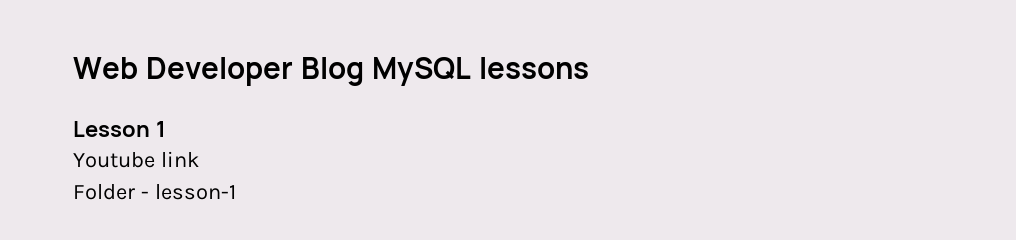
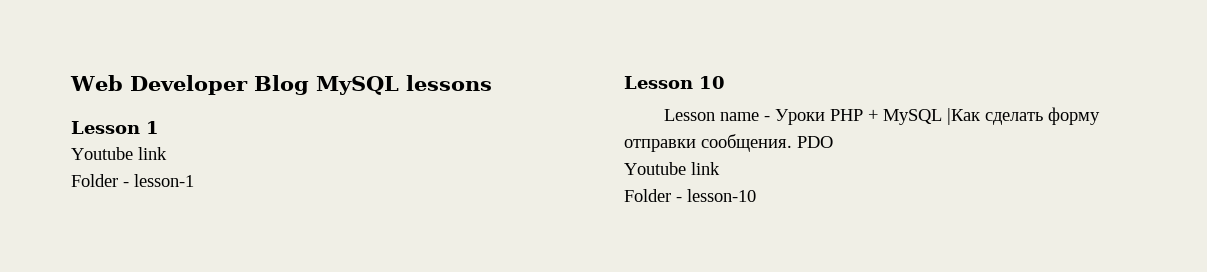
+ Lesson 10
+ Lesson name - Уроки PHP + MySQL |Как сделать форму отправки сообщения. PDO
+ Youtube link
+ Folder - lesson-10

